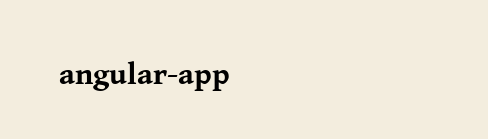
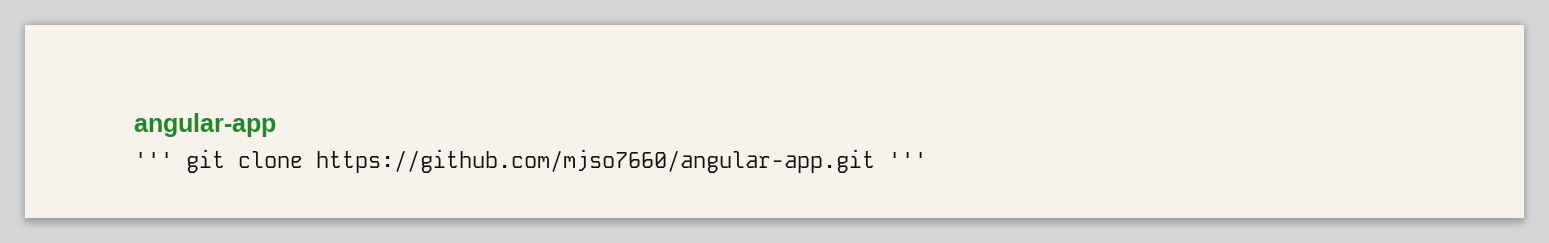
+ ''' git clone https://github.com/mjso7660/angular-app.git '''

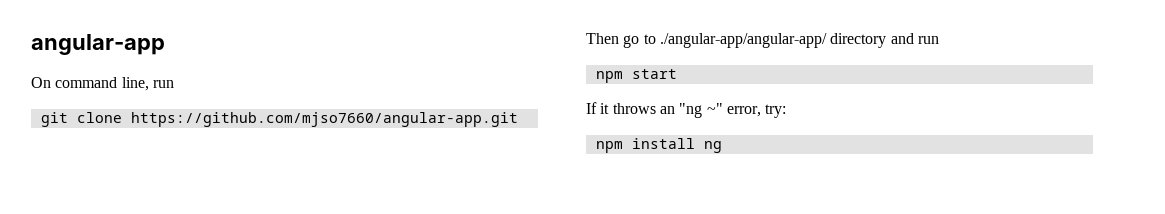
- ''' git clone https://github.com/mjso7660/angular-app.git '''
+ On command line, run
+ git clone https://github.com/mjso7660/angular-app.git
+ Then go to ./angular-app/angular-app/ directory and run
+ npm start
+ If it throws an "ng ~" error, try:
+ npm install ng

